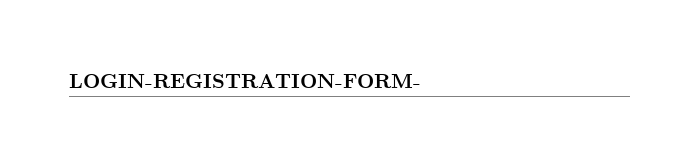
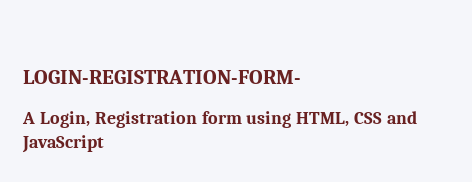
+ A Login, Registration form using HTML, CSS and JavaScript

